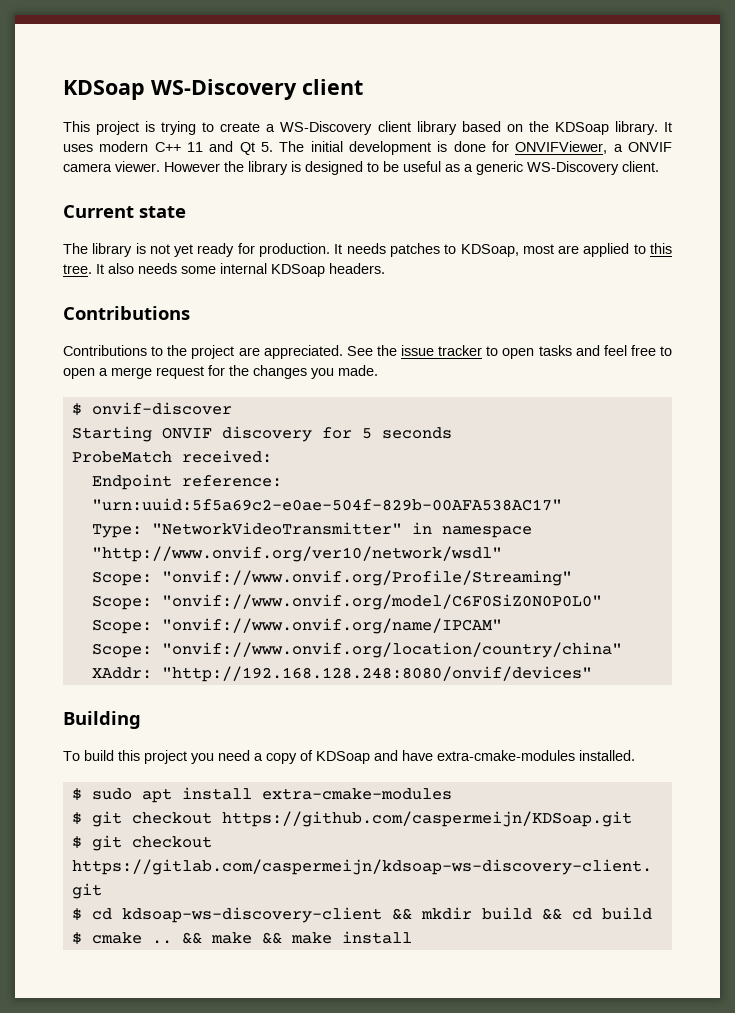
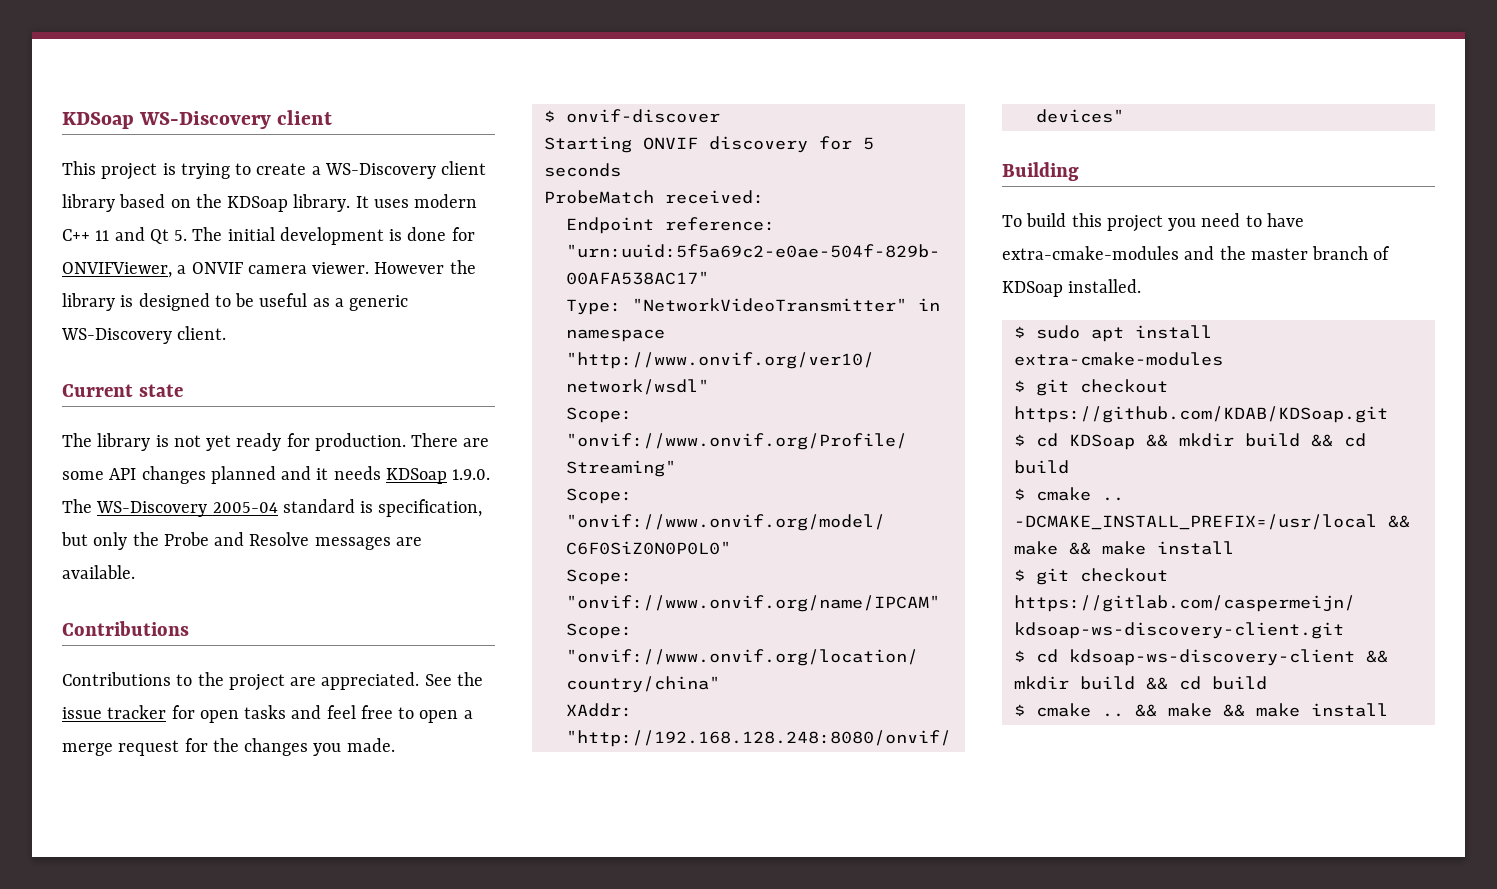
- It needs patches to KDSoap, most are applied to this tree. It also needs some internal KDSoap headers.
+ There are some API changes planned and it needs KDSoap 1.9.0. The WS-Discovery 2005-04 standard is specification, but only the Probe and Resolve messages are available.
- See the issue tracker to open tasks and feel free to open a merge request for the changes you made.
+ See the issue tracker for open tasks and feel free to open a merge request for the changes you made.
- To build this project you need a copy of KDSoap and have extra-cmake-modules installed.
+ To build this project you need to have extra-cmake-modules and the master branch of KDSoap installed.
- $ git checkout https://github.com/caspermeijn/KDSoap.git
+ $ git checkout https://github.com/KDAB/KDSoap.git
+ $ cd KDSoap && mkdir build && cd build
+ $ cmake .. -DCMAKE_INSTALL_PREFIX=/usr/local && make && make install

